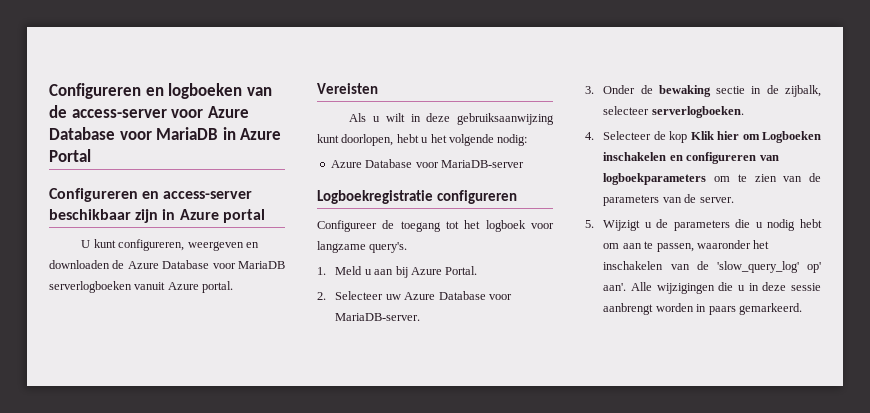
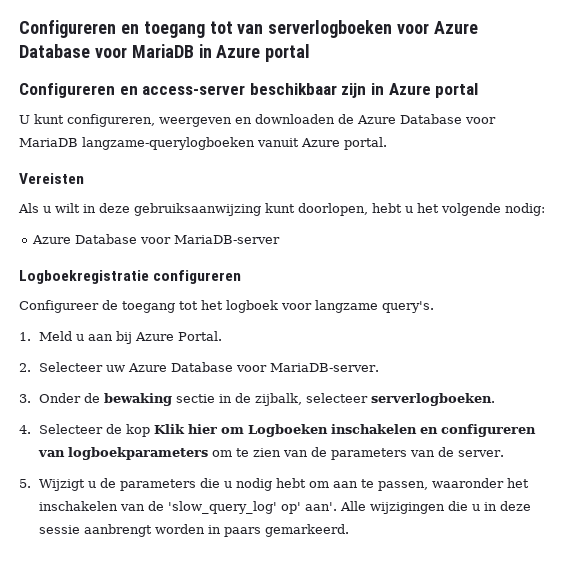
- Configureren en logboeken van de access-server voor Azure Database voor MariaDB in Azure Portal
+ Configureren en toegang tot van serverlogboeken voor Azure Database voor MariaDB in Azure portal
- U kunt configureren, weergeven en downloaden de Azure Database voor MariaDB serverlogboeken vanuit Azure portal.
+ U kunt configureren, weergeven en downloaden de Azure Database voor MariaDB langzame-querylogboeken vanuit Azure portal.

